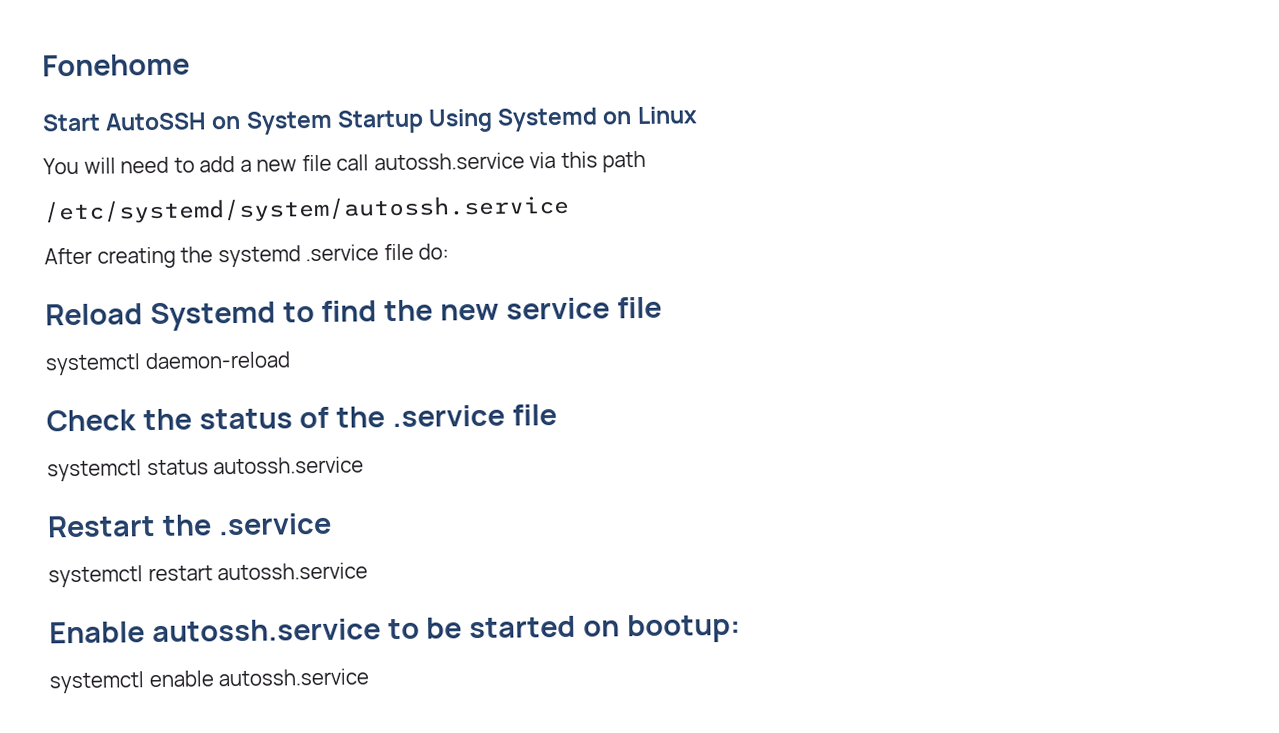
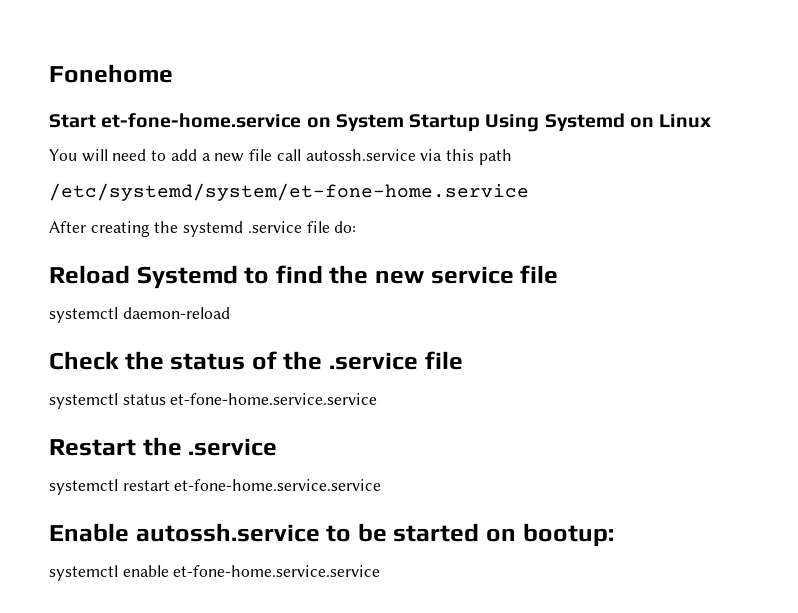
- Start AutoSSH on System Startup Using Systemd on Linux
+ Start et-fone-home.service on System Startup Using Systemd on Linux
- /etc/systemd/system/autossh.service
+ /etc/systemd/system/et-fone-home.service
- systemctl status autossh.service
+ systemctl status et-fone-home.service.service
- systemctl restart autossh.service
+ systemctl restart et-fone-home.service.service
- systemctl enable autossh.service
+ systemctl enable et-fone-home.service.service

